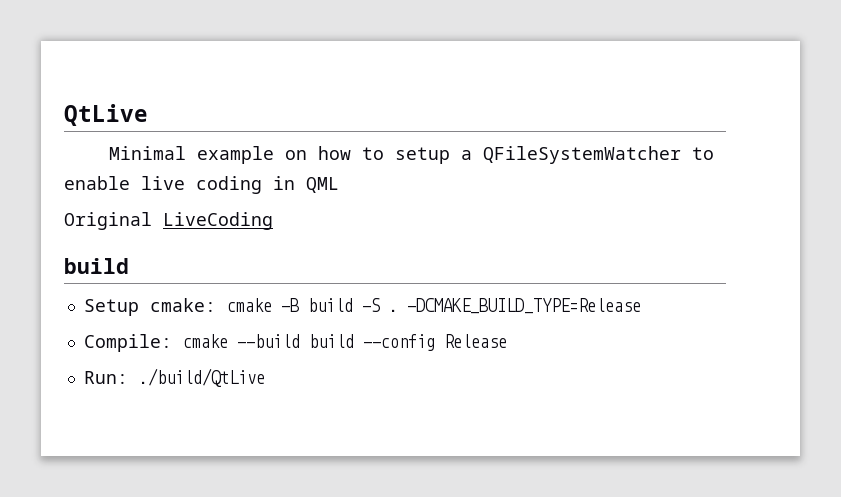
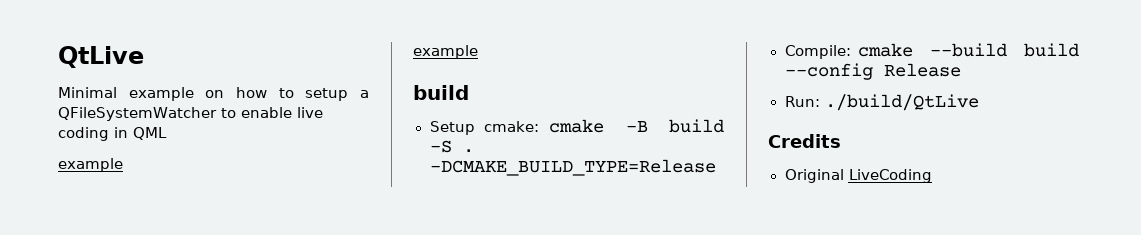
  Minimal example on how to setup a QFileSystemWatcher to enable live coding in QML
- Original LiveCoding
+ example
+ example
+ Credits
+ Original LiveCoding

